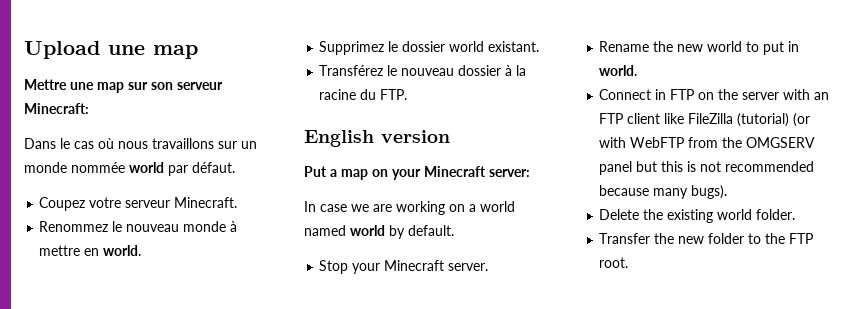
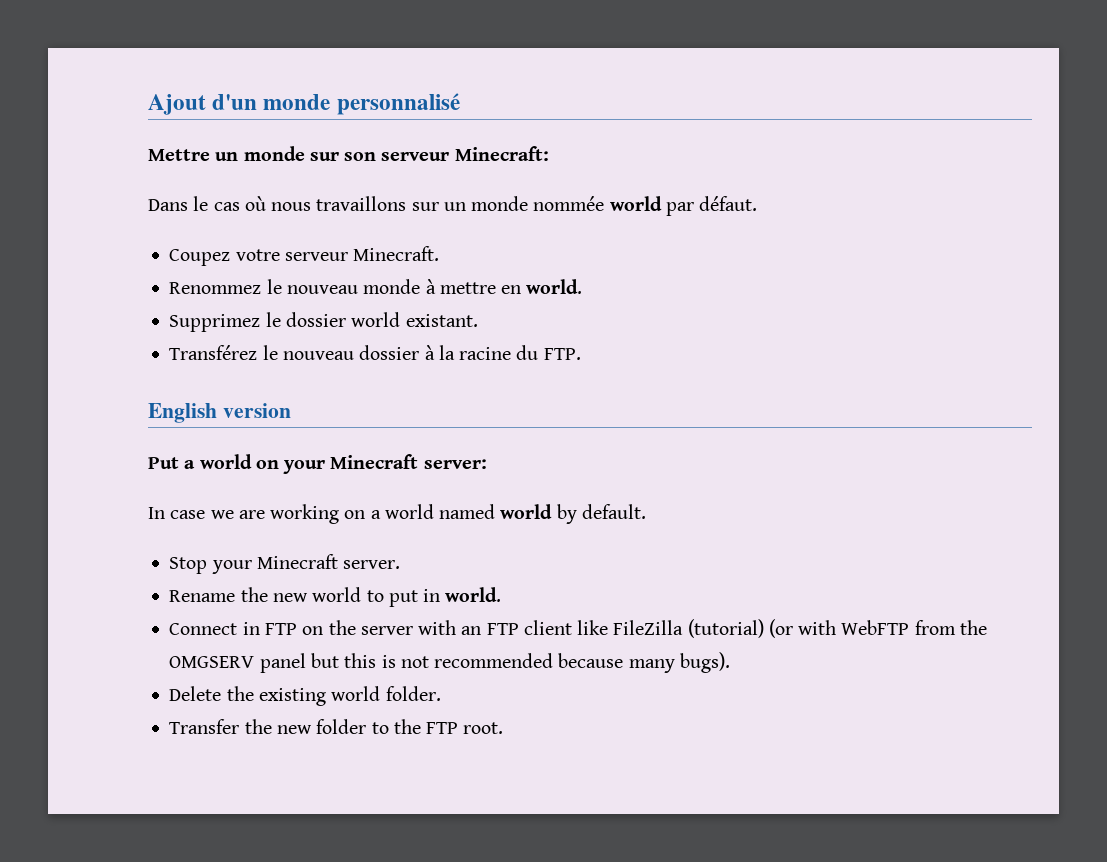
- Upload une map
+ Ajout d'un monde personnalisé
- Mettre une map sur son serveur Minecraft:
+ Mettre un monde sur son serveur Minecraft:
- Put a map on your Minecraft server:
+ Put a world on your Minecraft server:

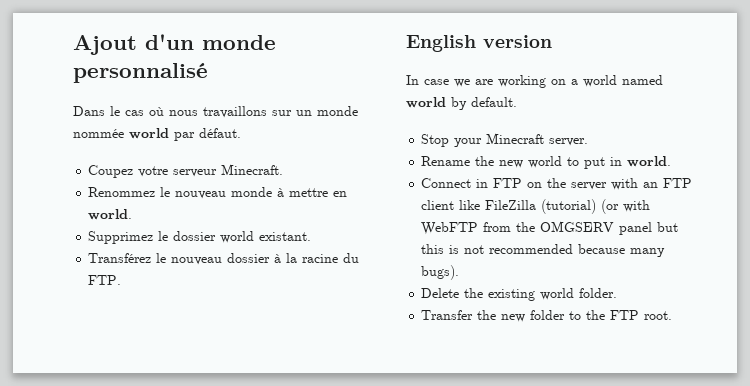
- Mettre un monde sur son serveur Minecraft:
- Put a world on your Minecraft server:

